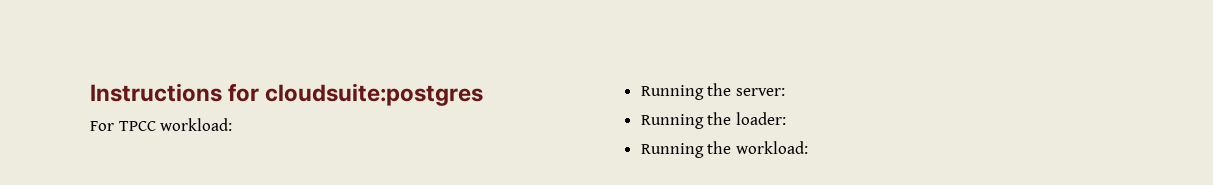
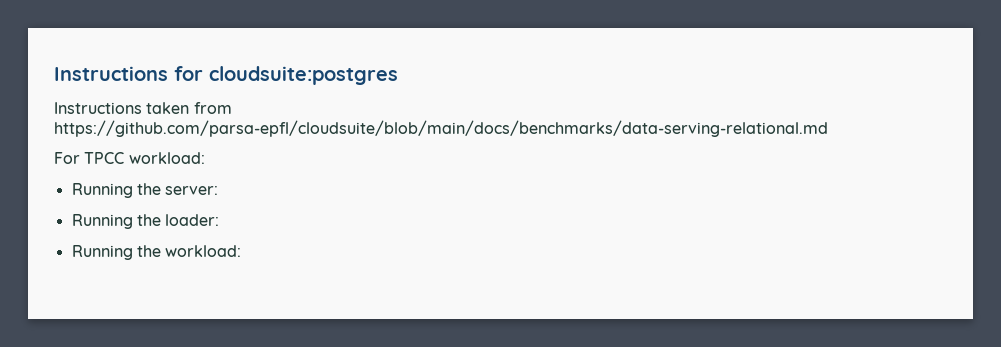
+ Instructions taken from https://github.com/parsa-epfl/cloudsuite/blob/main/docs/benchmarks/data-serving-relational.md

